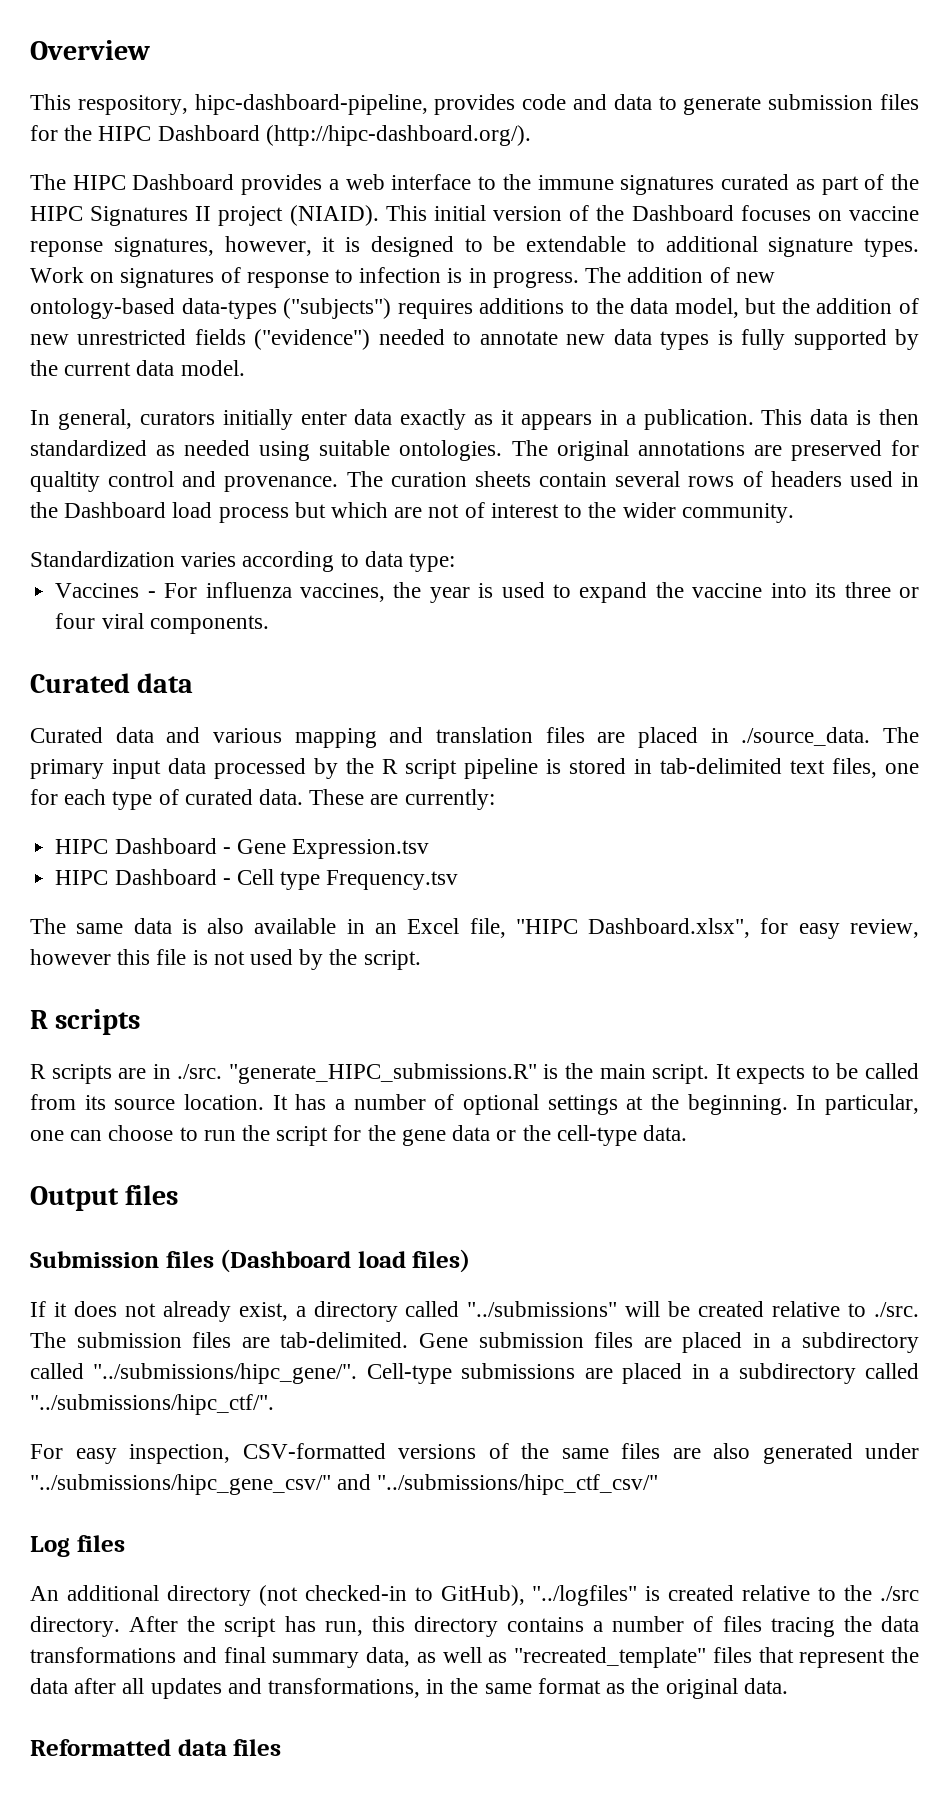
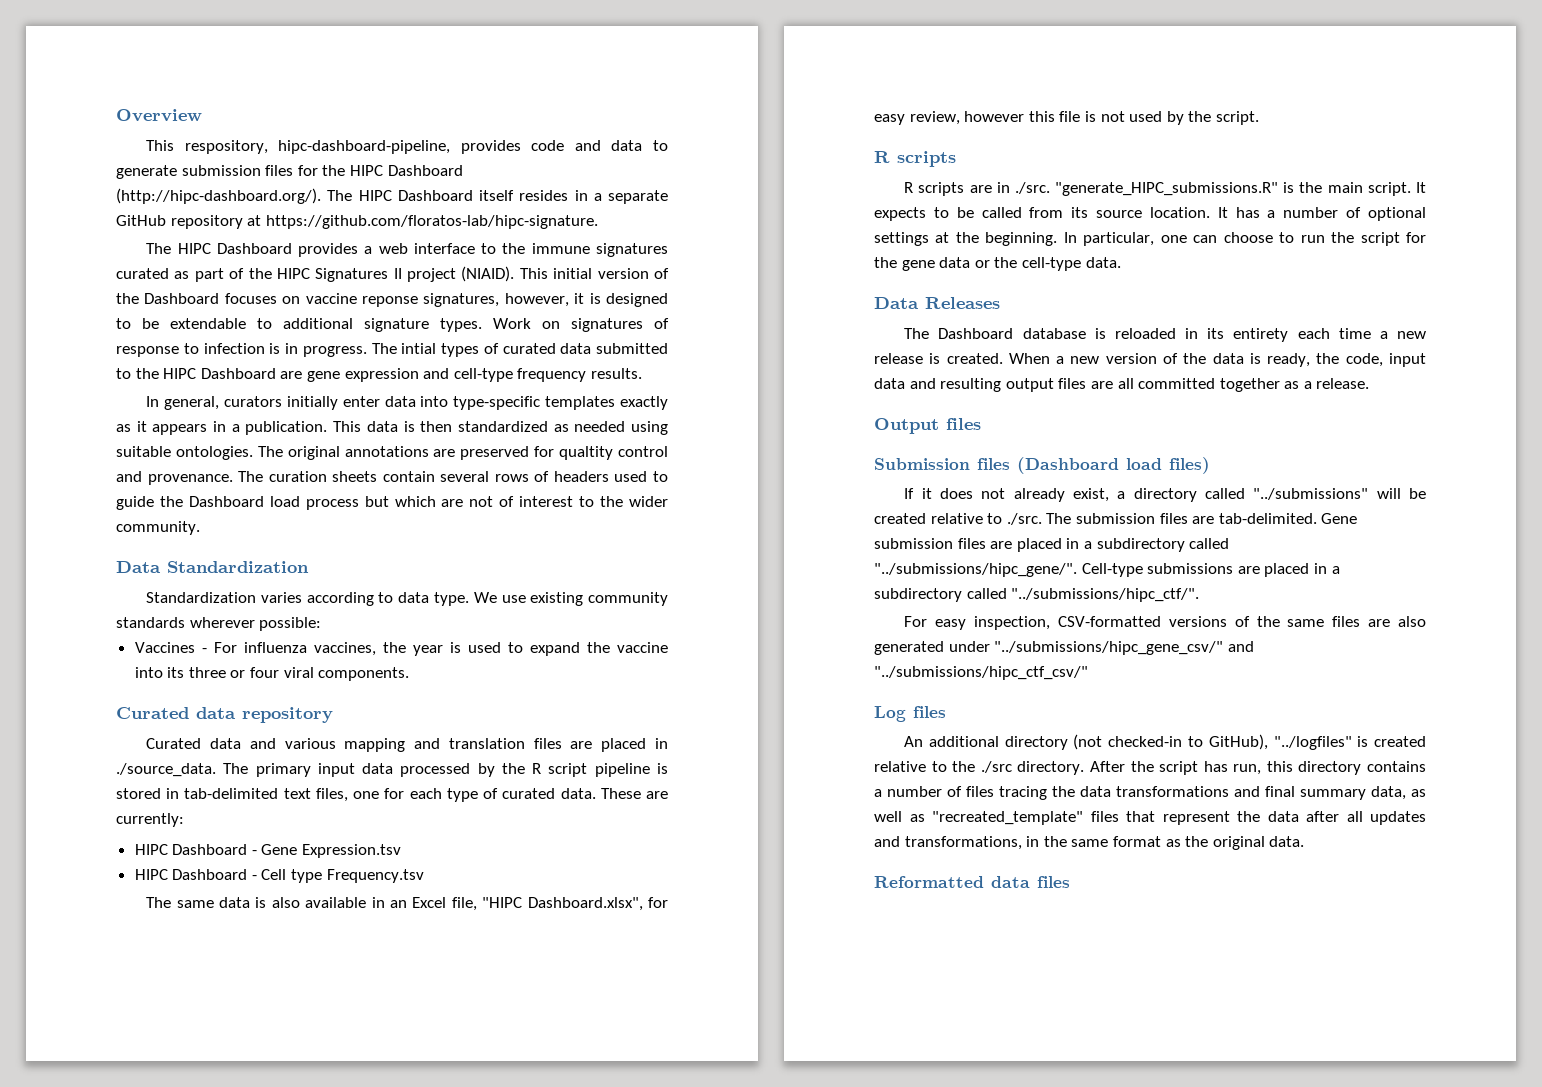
- This respository, hipc-dashboard-pipeline, provides code and data to generate submission files for the HIPC Dashboard (http://hipc-dashboard.org/).
+ This respository, hipc-dashboard-pipeline, provides code and data to generate submission files for the HIPC Dashboard (http://hipc-dashboard.org/). The HIPC Dashboard itself resides in a separate GitHub repository at https://github.com/floratos-lab/hipc-signature.
- The addition of new ontology-based data-types ("subjects") requires additions to the data model, but the addition of new unrestricted fields ("evidence") needed to annotate new data types is fully supported by the current data model.
+ The intial types of curated data submitted to the HIPC Dashboard are gene expression and cell-type frequency results.
- In general, curators initially enter data exactly as it appears in a publication.
+ In general, curators initially enter data into type-specific templates exactly as it appears in a publication.
- The curation sheets contain several rows of headers used in the Dashboard load process but which are not of interest to the wider community.
+ The curation sheets contain several rows of headers used to guide the Dashboard load process but which are not of interest to the wider community.
+ Data Standardization
- Standardization varies according to data type:
+ Standardization varies according to data type. We use existing community standards wherever possible:
  Vaccines - For influenza vaccines, the year is used to expand the vaccine into its three or four viral components.
- Curated data
+ Curated data repository
+ Data Releases
+ The Dashboard database is reloaded in its entirety each time a new release is created. When a new version of the data is ready, the code, input data and resulting output files are all committed together as a release.

